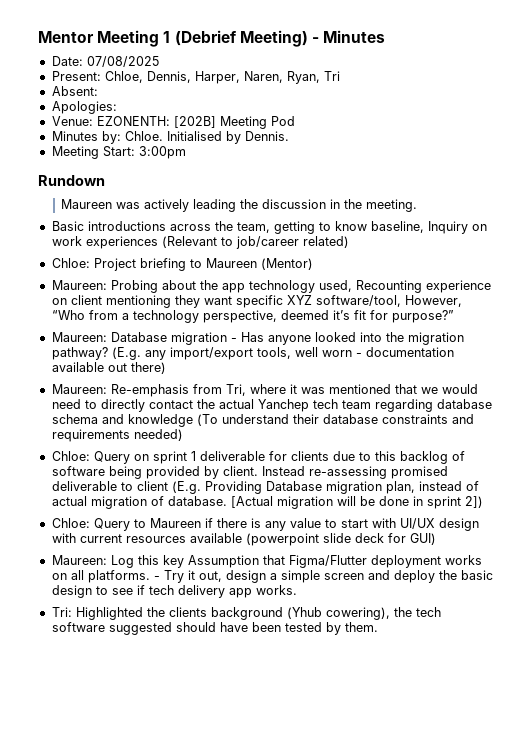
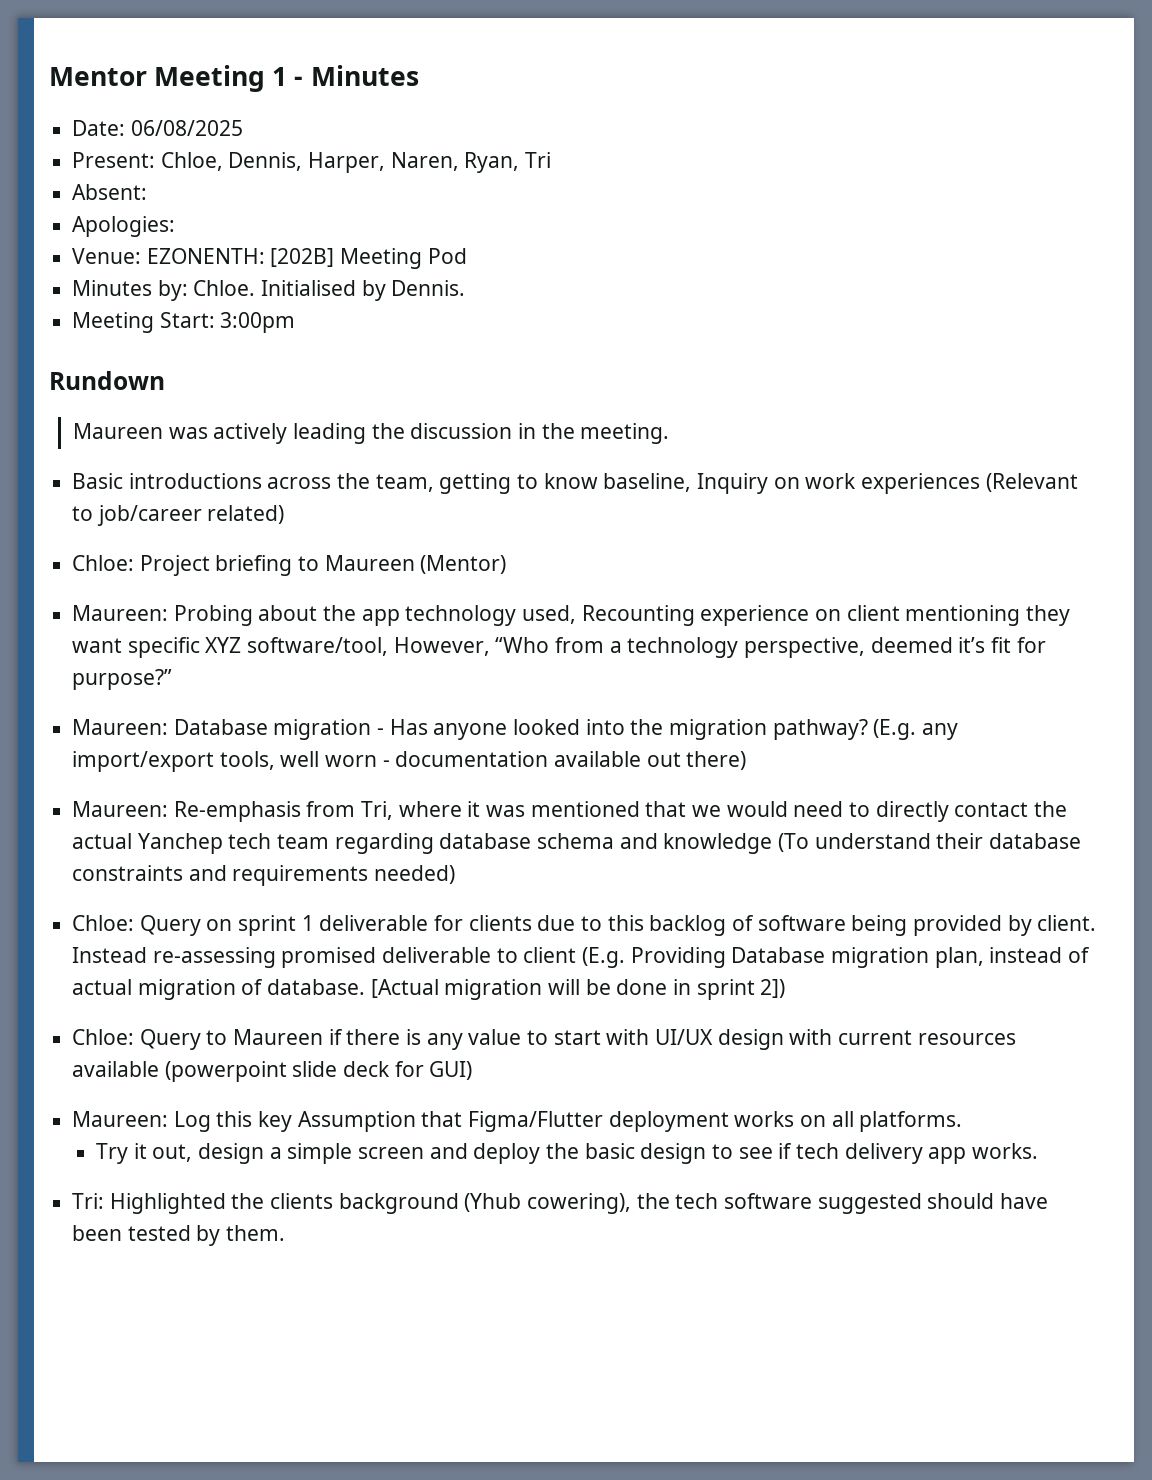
- Mentor Meeting 1 (Debrief Meeting) - Minutes
+ Mentor Meeting 1 - Minutes
- Date: 07/08/2025
+ Date: 06/08/2025
- Maureen: Log this key Assumption that Figma/Flutter deployment works on all platforms. - Try it out, design a simple screen and deploy the basic design to see if tech delivery app works.
+ Maureen: Log this key Assumption that Figma/Flutter deployment works on all platforms.
+ Try it out, design a simple screen and deploy the basic design to see if tech delivery app works.

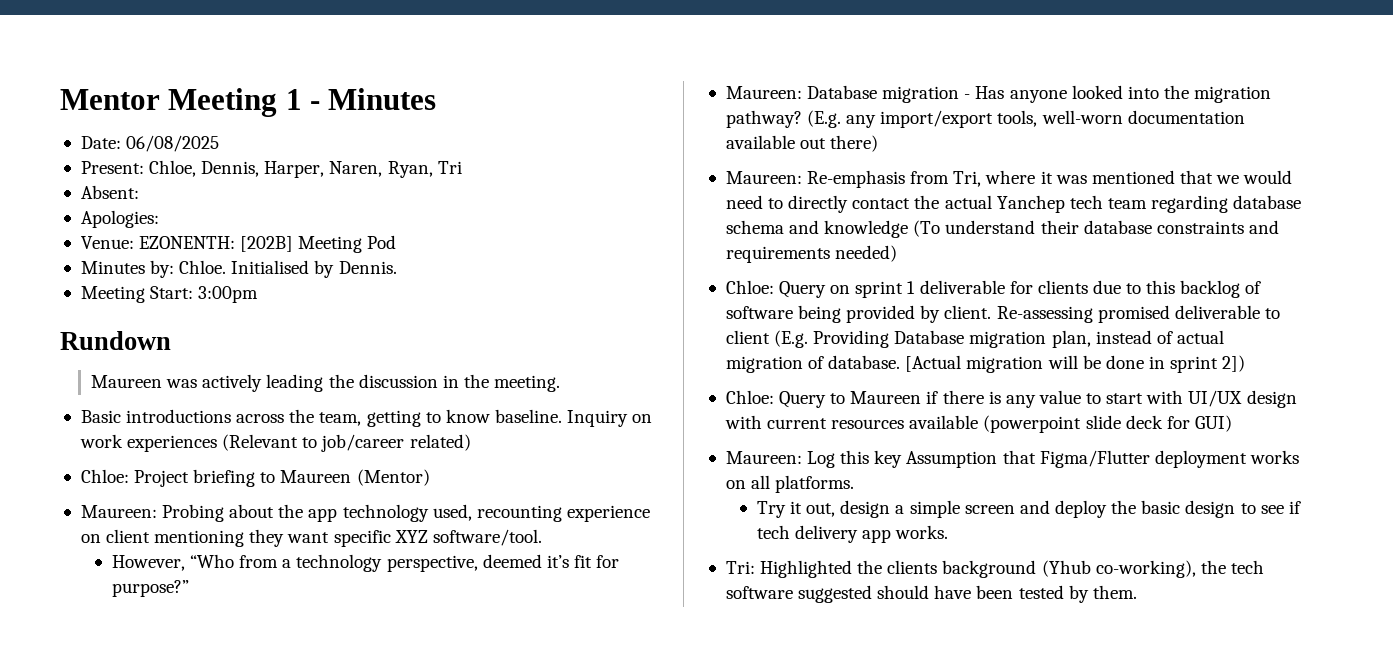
- Basic introductions across the team, getting to know baseline, Inquiry on work experiences (Relevant to job/career related)
+ Basic introductions across the team, getting to know baseline. Inquiry on work experiences (Relevant to job/career related)
- Maureen: Probing about the app technology used, Recounting experience on client mentioning they want specific XYZ software/tool, However, “Who from a technology perspective, deemed it’s fit for purpose?”
+ Maureen: Probing about the app technology used, recounting experience on client mentioning they want specific XYZ software/tool.
+ However, “Who from a technology perspective, deemed it’s fit for purpose?”
- (E.g. any import/export tools, well worn - documentation available out there)
+ (E.g. any import/export tools, well-worn documentation available out there)
- Instead re-assessing promised deliverable to client (E.g. Providing Database migration plan, instead of actual migration of database.
+ Re-assessing promised deliverable to client (E.g. Providing Database migration plan, instead of actual migration of database.
- Tri: Highlighted the clients background (Yhub cowering), the tech software suggested should have been tested by them.
+ Tri: Highlighted the clients background (Yhub co-working), the tech software suggested should have been tested by them.

